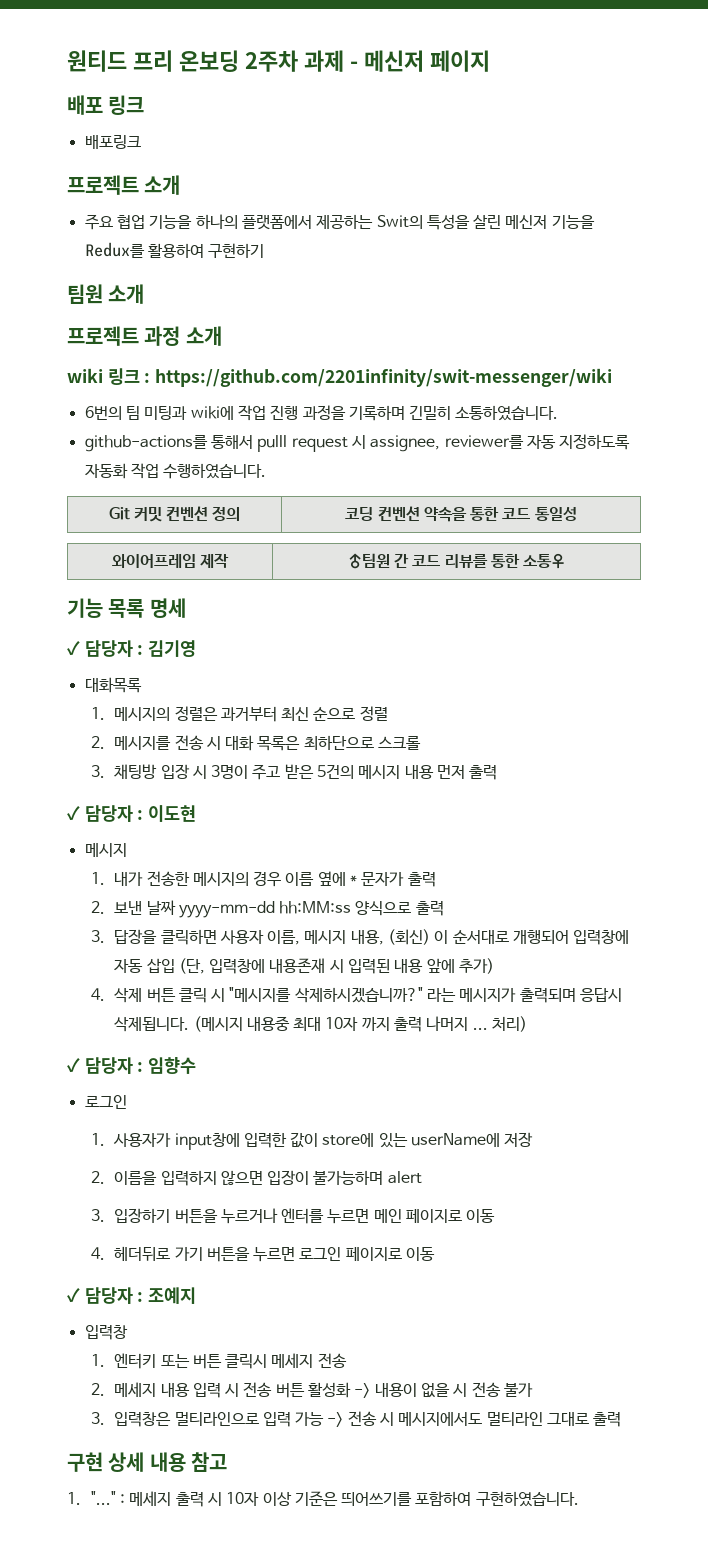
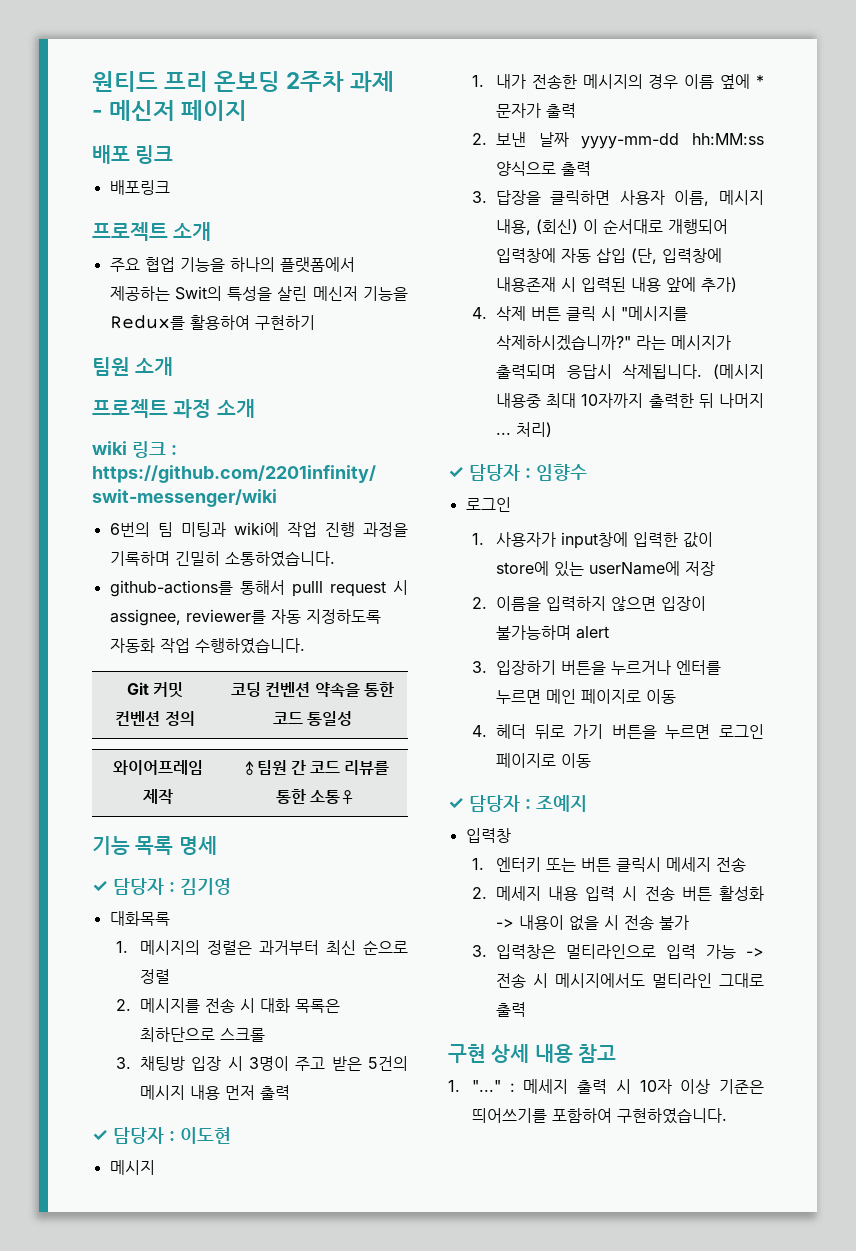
- (메시지 내용중 최대 10자 까지 출력 나머지 ...
+ (메시지 내용중 최대 10자까지 출력한 뒤 나머지 ...
- 4. 헤더뒤로 가기 버튼을 누르면 로그인 페이지로 이동
+ 4. 헤더 뒤로 가기 버튼을 누르면 로그인 페이지로 이동

